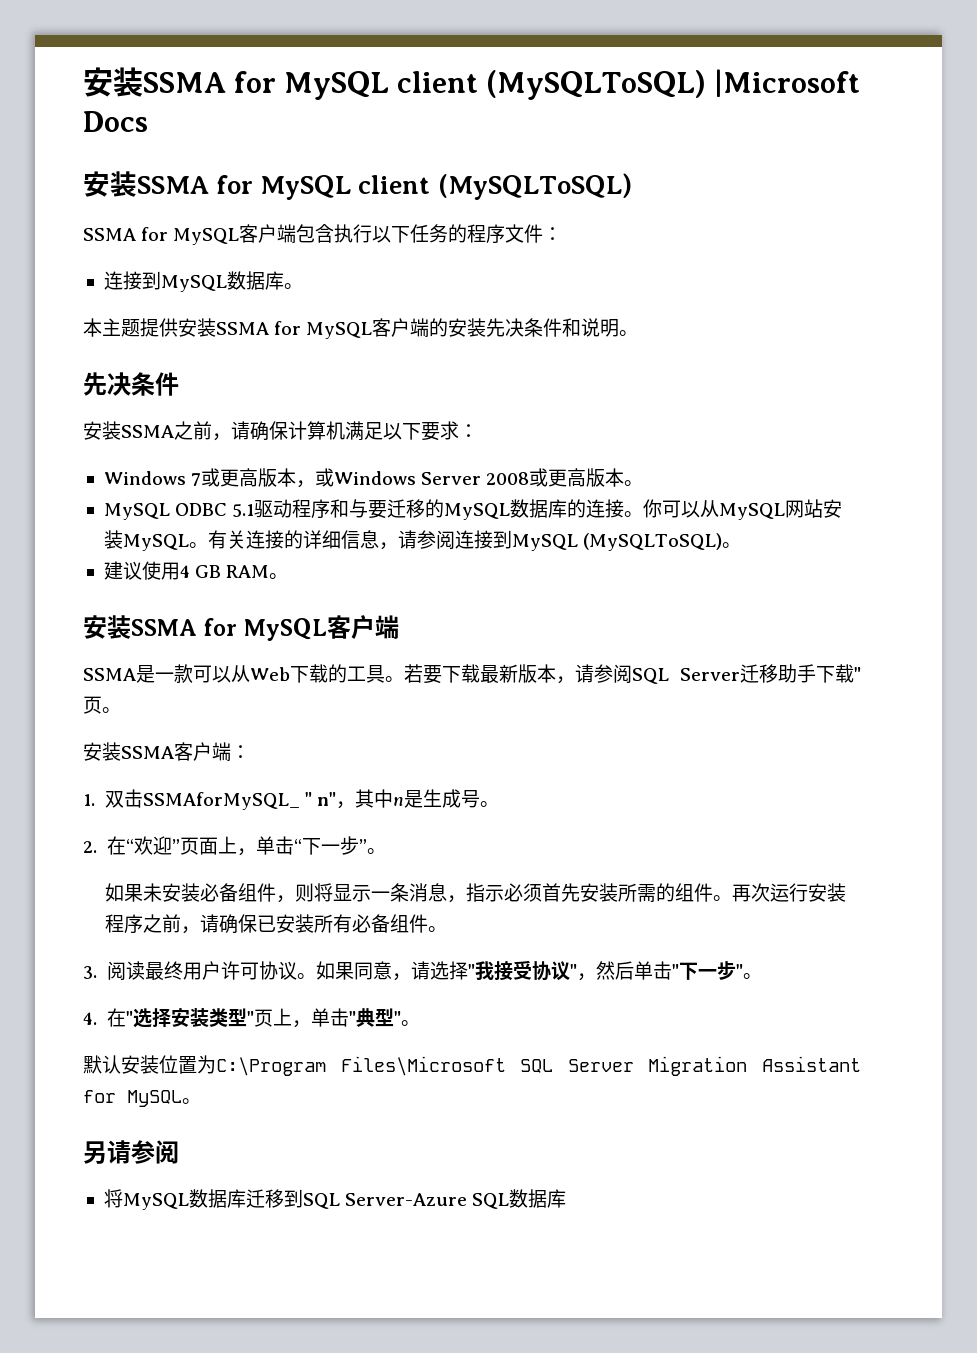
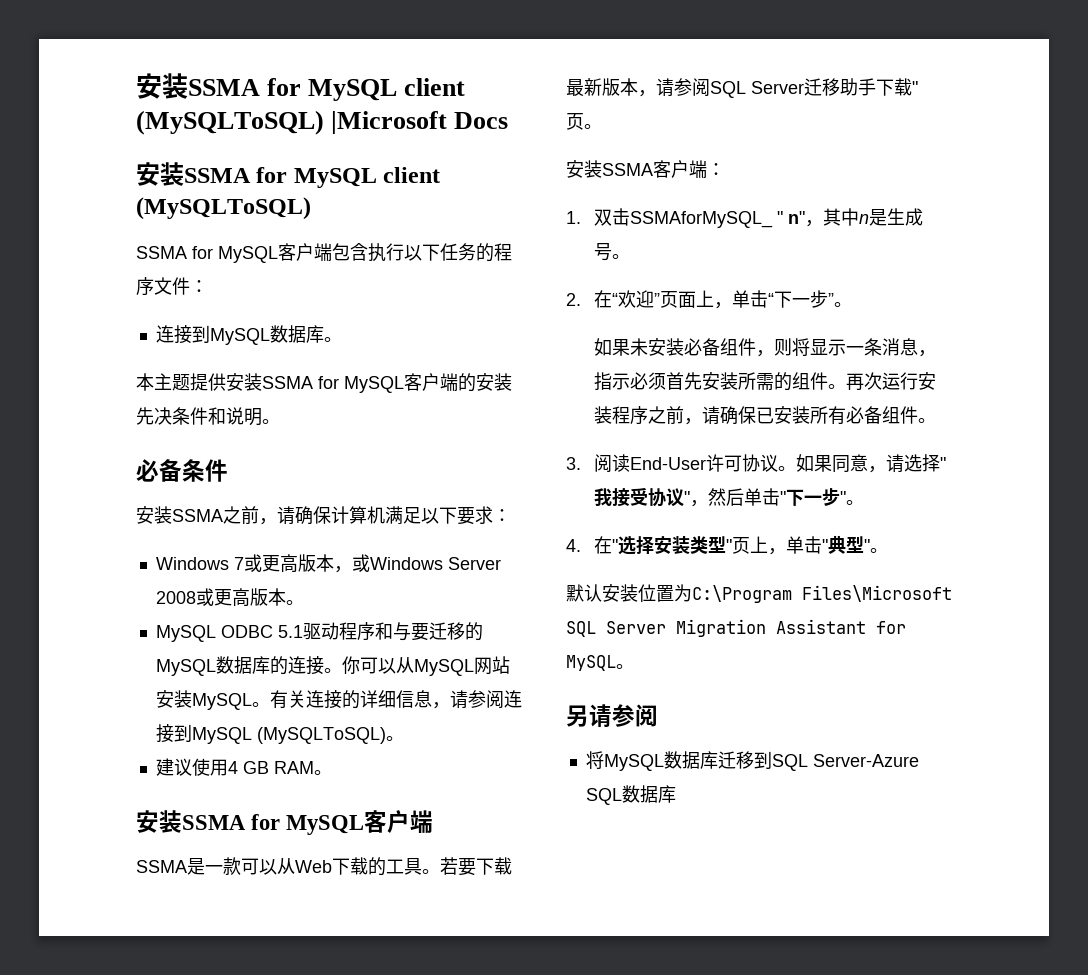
  本主题提供安装SSMA for MySQL客户端的安装先决条件和说明。
- 先决条件
+ 必备条件
- 3.阅读最终用户许可协议。
+ 3.阅读End-User许可协议。

